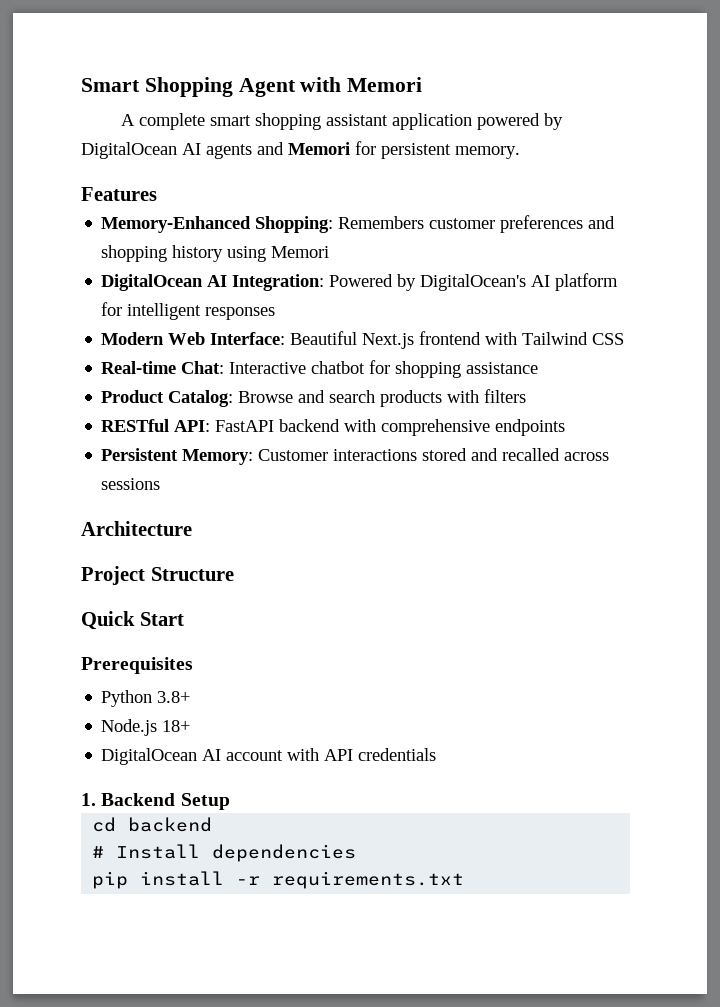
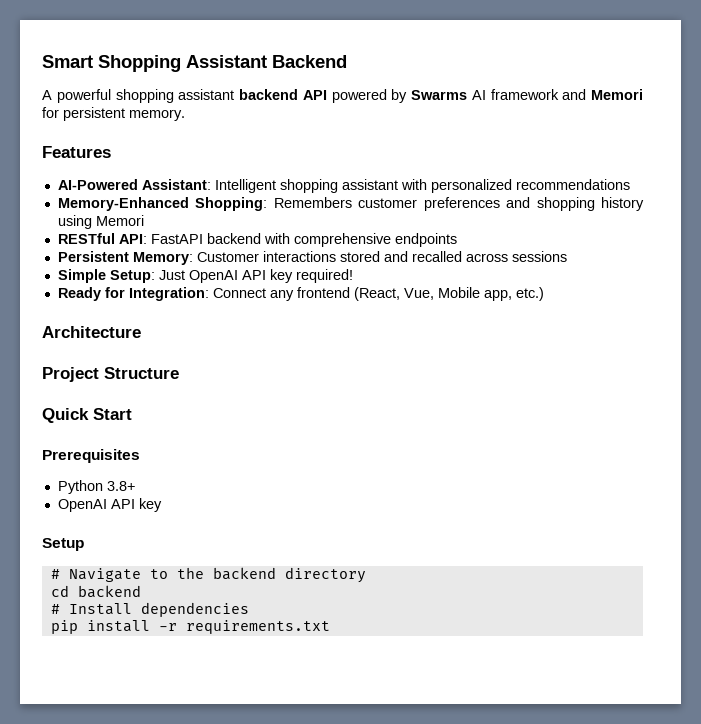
- Smart Shopping Agent with Memori
- A complete smart shopping assistant application powered by DigitalOcean AI agents and Memori for persistent memory.
+ Smart Shopping Assistant Backend
+ A powerful shopping assistant backend API powered by Swarms AI framework and Memori for persistent memory.
+ AI-Powered Assistant: Intelligent shopping assistant with personalized recommendations
- DigitalOcean AI Integration: Powered by DigitalOcean's AI platform for intelligent responses
- Modern Web Interface: Beautiful Next.js frontend with Tailwind CSS
- Real-time Chat: Interactive chatbot for shopping assistance
- Product Catalog: Browse and search products with filters
+ Simple Setup: Just OpenAI API key required!
+ Ready for Integration: Connect any frontend (React, Vue, Mobile app, etc.)
  Python 3.8+
- Node.js 18+
- DigitalOcean AI account with API credentials
- 1. Backend Setup
+ OpenAI API key
+ Setup
+ # Navigate to the backend directory

